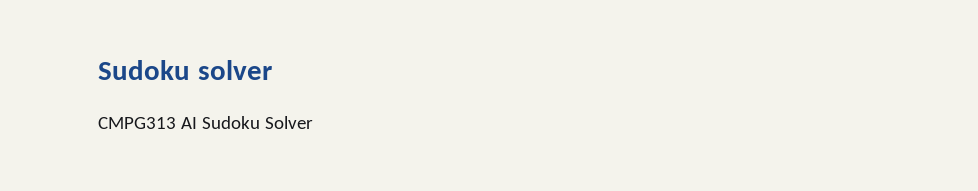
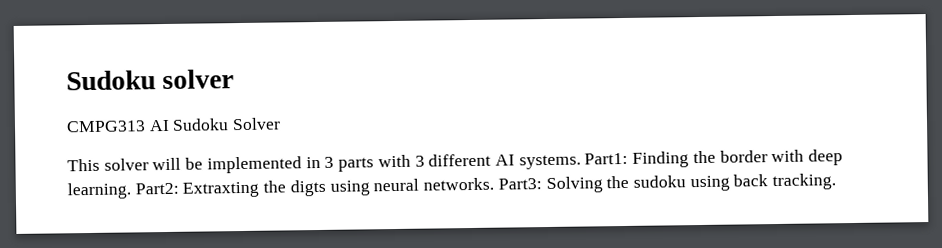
+ This solver will be implemented in 3 parts with 3 different AI systems. Part1: Finding the border with deep learning. Part2: Extraxting the digts using neural networks. Part3: Solving the sudoku using back tracking.

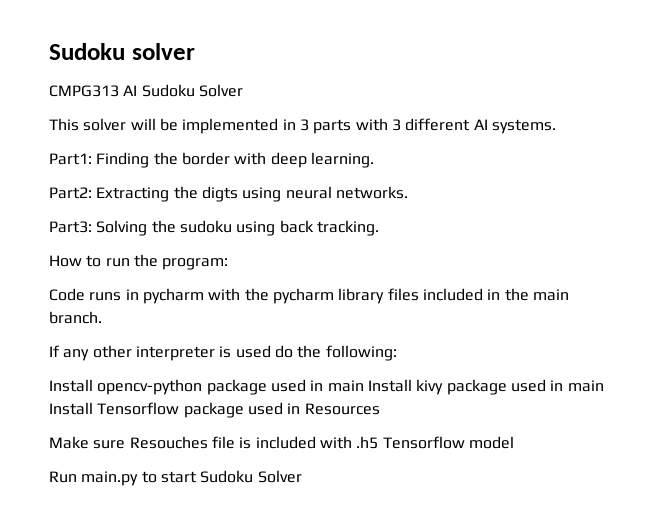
- This solver will be implemented in 3 parts with 3 different AI systems. Part1: Finding the border with deep learning. Part2: Extraxting the digts using neural networks. Part3: Solving the sudoku using back tracking.
+ This solver will be implemented in 3 parts with 3 different AI systems.
+ Part1: Finding the border with deep learning.
+ Part2: Extracting the digts using neural networks.
+ Part3: Solving the sudoku using back tracking.
+ How to run the program:
+ Code runs in pycharm with the pycharm library files included in the main branch.
+ If any other interpreter is used do the following:
+ Install opencv-python package used in main Install kivy package used in main Install Tensorflow package used in Resources
+ Make sure Resouches file is included with .h5 Tensorflow model
+ Run main.py to start Sudoku Solver

